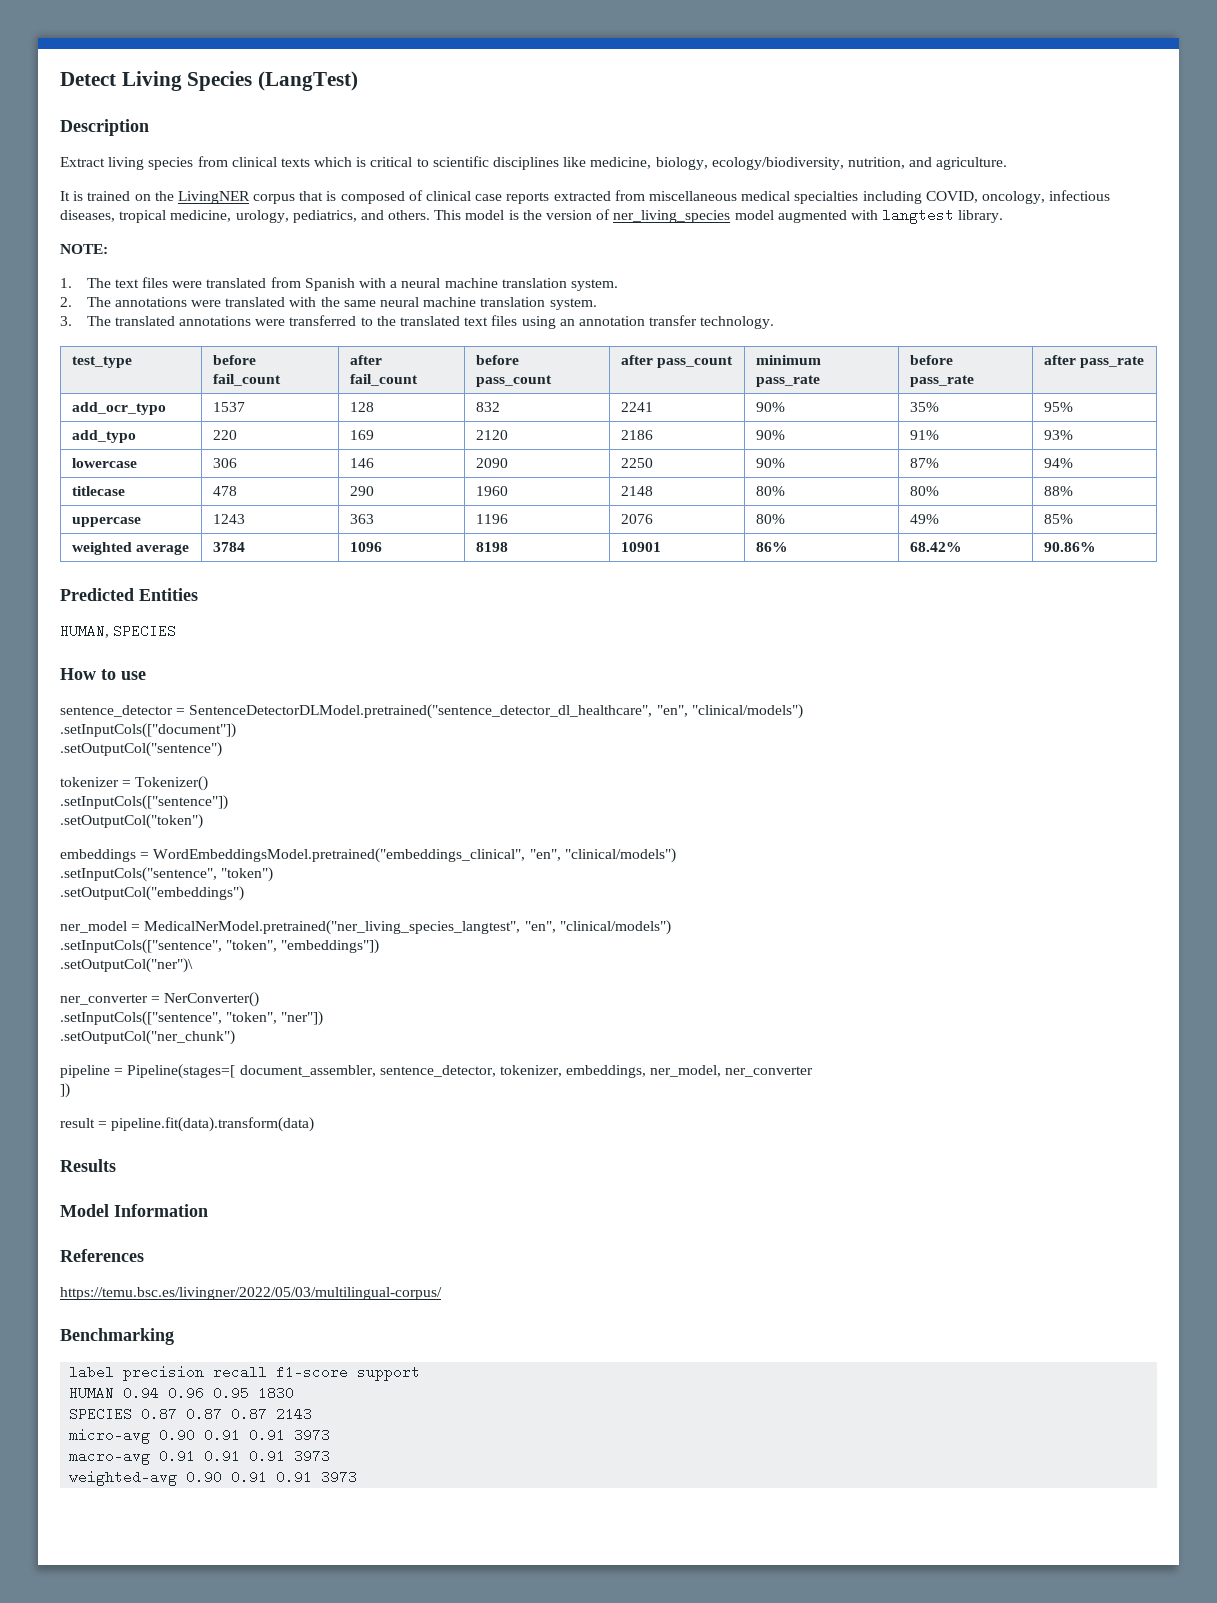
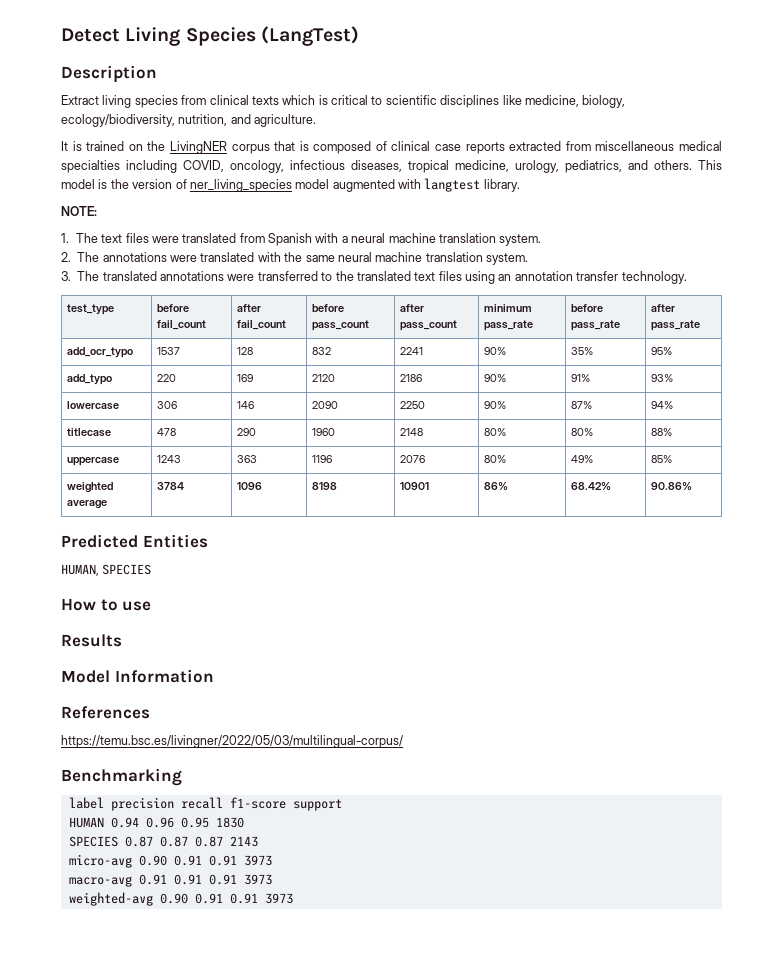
- sentence_detector = SentenceDetectorDLModel.pretrained("sentence_detector_dl_healthcare", "en", "clinical/models")
- .setInputCols(["document"])
- .setOutputCol("sentence")
- tokenizer = Tokenizer()
- .setInputCols(["sentence"])
- .setOutputCol("token")
- embeddings = WordEmbeddingsModel.pretrained("embeddings_clinical", "en", "clinical/models")
- .setInputCols("sentence", "token")
- .setOutputCol("embeddings")
- ner_model = MedicalNerModel.pretrained("ner_living_species_langtest", "en", "clinical/models")
- .setInputCols(["sentence", "token", "embeddings"])
- .setOutputCol("ner")\
- ner_converter = NerConverter()
- .setInputCols(["sentence", "token", "ner"])
- .setOutputCol("ner_chunk")
- pipeline = Pipeline(stages=[ document_assembler, sentence_detector, tokenizer, embeddings, ner_model, ner_converter
- ])
- result = pipeline.fit(data).transform(data)

